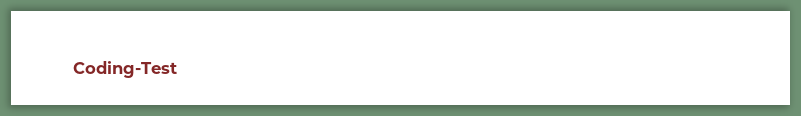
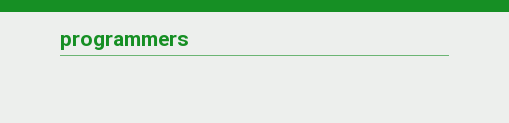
- Coding-Test
+ programmers

